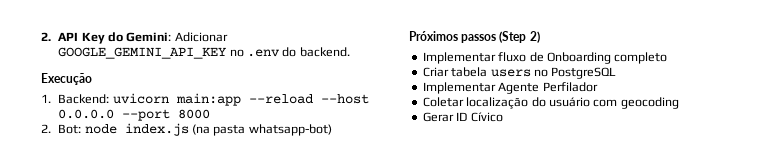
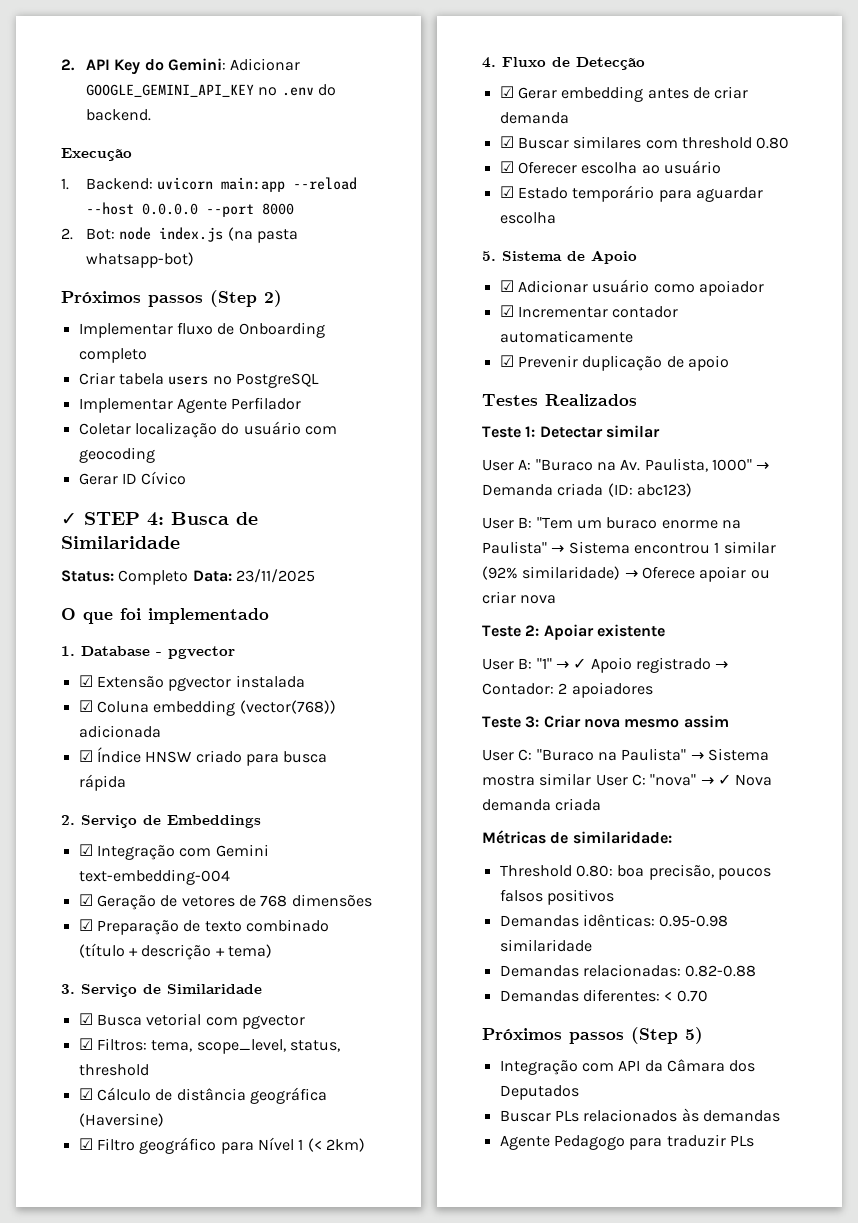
+ ✓ STEP 4: Busca de Similaridade
+ Status: Completo Data: 23/11/2025
+ O que foi implementado
+ 1. Database - pgvector
+ ☑ Extensão pgvector instalada
+ ☑ Coluna embedding (vector(768)) adicionada
+ ☑ Índice HNSW criado para busca rápida
+ 2. Serviço de Embeddings
+ ☑ Integração com Gemini text-embedding-004
+ ☑ Geração de vetores de 768 dimensões
+ ☑ Preparação de texto combinado (título + descrição + tema)
+ 3. Serviço de Similaridade
+ ☑ Busca vetorial com pgvector
+ ☑ Filtros: tema, scope_level, status, threshold
+ ☑ Cálculo de distância geográfica (Haversine)
+ ☑ Filtro geográfico para Nível 1 (< 2km)
+ 4. Fluxo de Detecção
+ ☑ Gerar embedding antes de criar demanda
+ ☑ Buscar similares com threshold 0.80
+ ☑ Oferecer escolha ao usuário
+ ☑ Estado temporário para aguardar escolha
+ 5. Sistema de Apoio
+ ☑ Adicionar usuário como apoiador
+ ☑ Incrementar contador automaticamente
+ ☑ Prevenir duplicação de apoio
+ Testes Realizados
+ Teste 1: Detectar similar
+ User A: "Buraco na Av. Paulista, 1000" → Demanda criada (ID: abc123)
+ User B: "Tem um buraco enorme na Paulista" → Sistema encontrou 1 similar (92% similaridade) → Oferece apoiar ou criar nova
+ Teste 2: Apoiar existente
+ User B: "1" → ✓ Apoio registrado → Contador: 2 apoiadores
+ Teste 3: Criar nova mesmo assim
+ User C: "Buraco na Paulista" → Sistema mostra similar User C: "nova" → ✓ Nova demanda criada
+ Métricas de similaridade:
+ Threshold 0.80: boa precisão, poucos falsos positivos
+ Demandas idênticas: 0.95-0.98 similaridade
+ Demandas relacionadas: 0.82-0.88
+ Demandas diferentes: < 0.70
+ Próximos passos (Step 5)
+ Integração com API da Câmara dos Deputados
+ Buscar PLs relacionados às demandas
+ Agente Pedagogo para traduzir PLs

